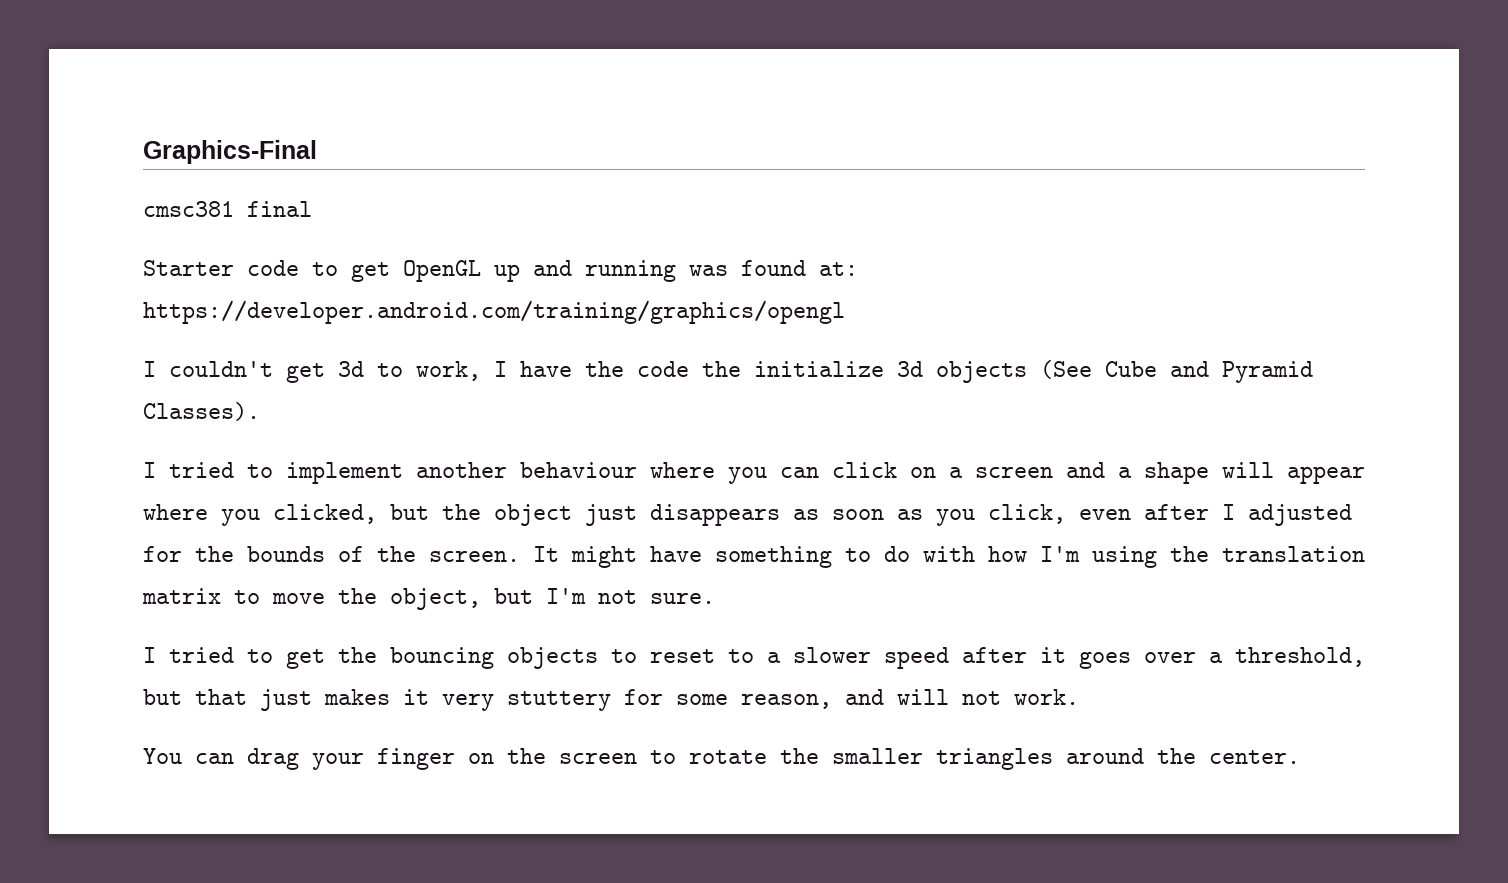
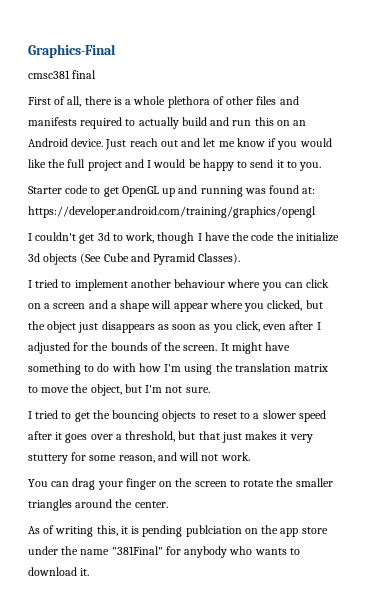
+ First of all, there is a whole plethora of other files and manifests required to actually build and run this on an Android device. Just reach out and let me know if you would like the full project and I would be happy to send it to you.
- I couldn't get 3d to work, I have the code the initialize 3d objects (See Cube and Pyramid Classes).
+ I couldn't get 3d to work, though I have the code the initialize 3d objects (See Cube and Pyramid Classes).
+ As of writing this, it is pending publciation on the app store under the name "381Final" for anybody who wants to download it.

